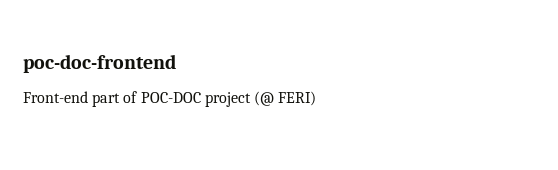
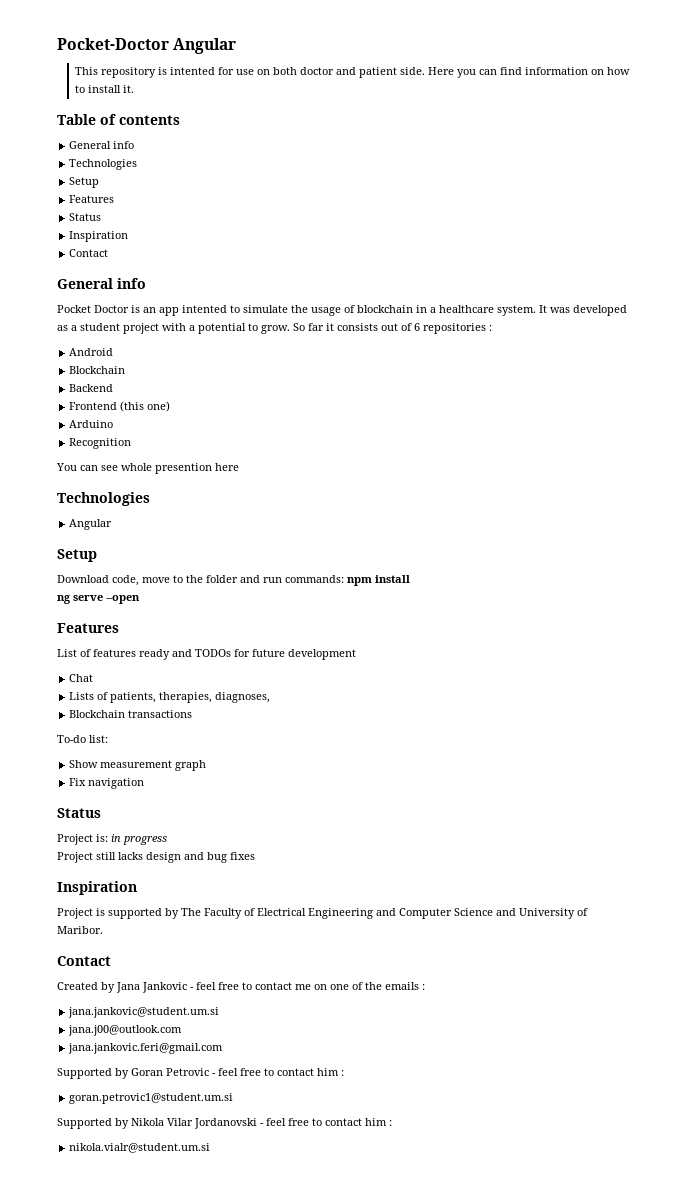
- poc-doc-frontend
- Front-end part of POC-DOC project (@ FERI)
+ Pocket-Doctor Angular
+ This repository is intented for use on both doctor and patient side. Here you can find information on how to install it.
+ Table of contents
+ General info
+ Technologies
+ Setup
+ Features
+ Status
+ Inspiration
+ Contact
+ General info
+ Pocket Doctor is an app intented to simulate the usage of blockchain in a healthcare system. It was developed as a student project with a potential to grow. So far it consists out of 6 repositories :
+ Android
+ Blockchain
+ Backend
+ Frontend (this one)
+ Arduino
+ Recognition
+ You can see whole presention here
+ Technologies
+ Angular
+ Setup
+ Download code, move to the folder and run commands: npm install
+ ng serve --open
+ Features
+ List of features ready and TODOs for future development
+ Chat
+ Lists of patients, therapies, diagnoses,
+ Blockchain transactions
+ To-do list:
+ Show measurement graph
+ Fix navigation
+ Status
+ Project is: in progress
+ Project still lacks design and bug fixes
+ Inspiration
+ Project is supported by The Faculty of Electrical Engineering and Computer Science and University of Maribor.
+ Contact
+ Created by Jana Jankovic - feel free to contact me on one of the emails :
+ jana.jankovic@student.um.si
+ jana.j00@outlook.com
+ jana.jankovic.feri@gmail.com
+ Supported by Goran Petrovic - feel free to contact him :
+ goran.petrovic1@student.um.si
+ Supported by Nikola Vilar Jordanovski - feel free to contact him :
+ nikola.vialr@student.um.si

